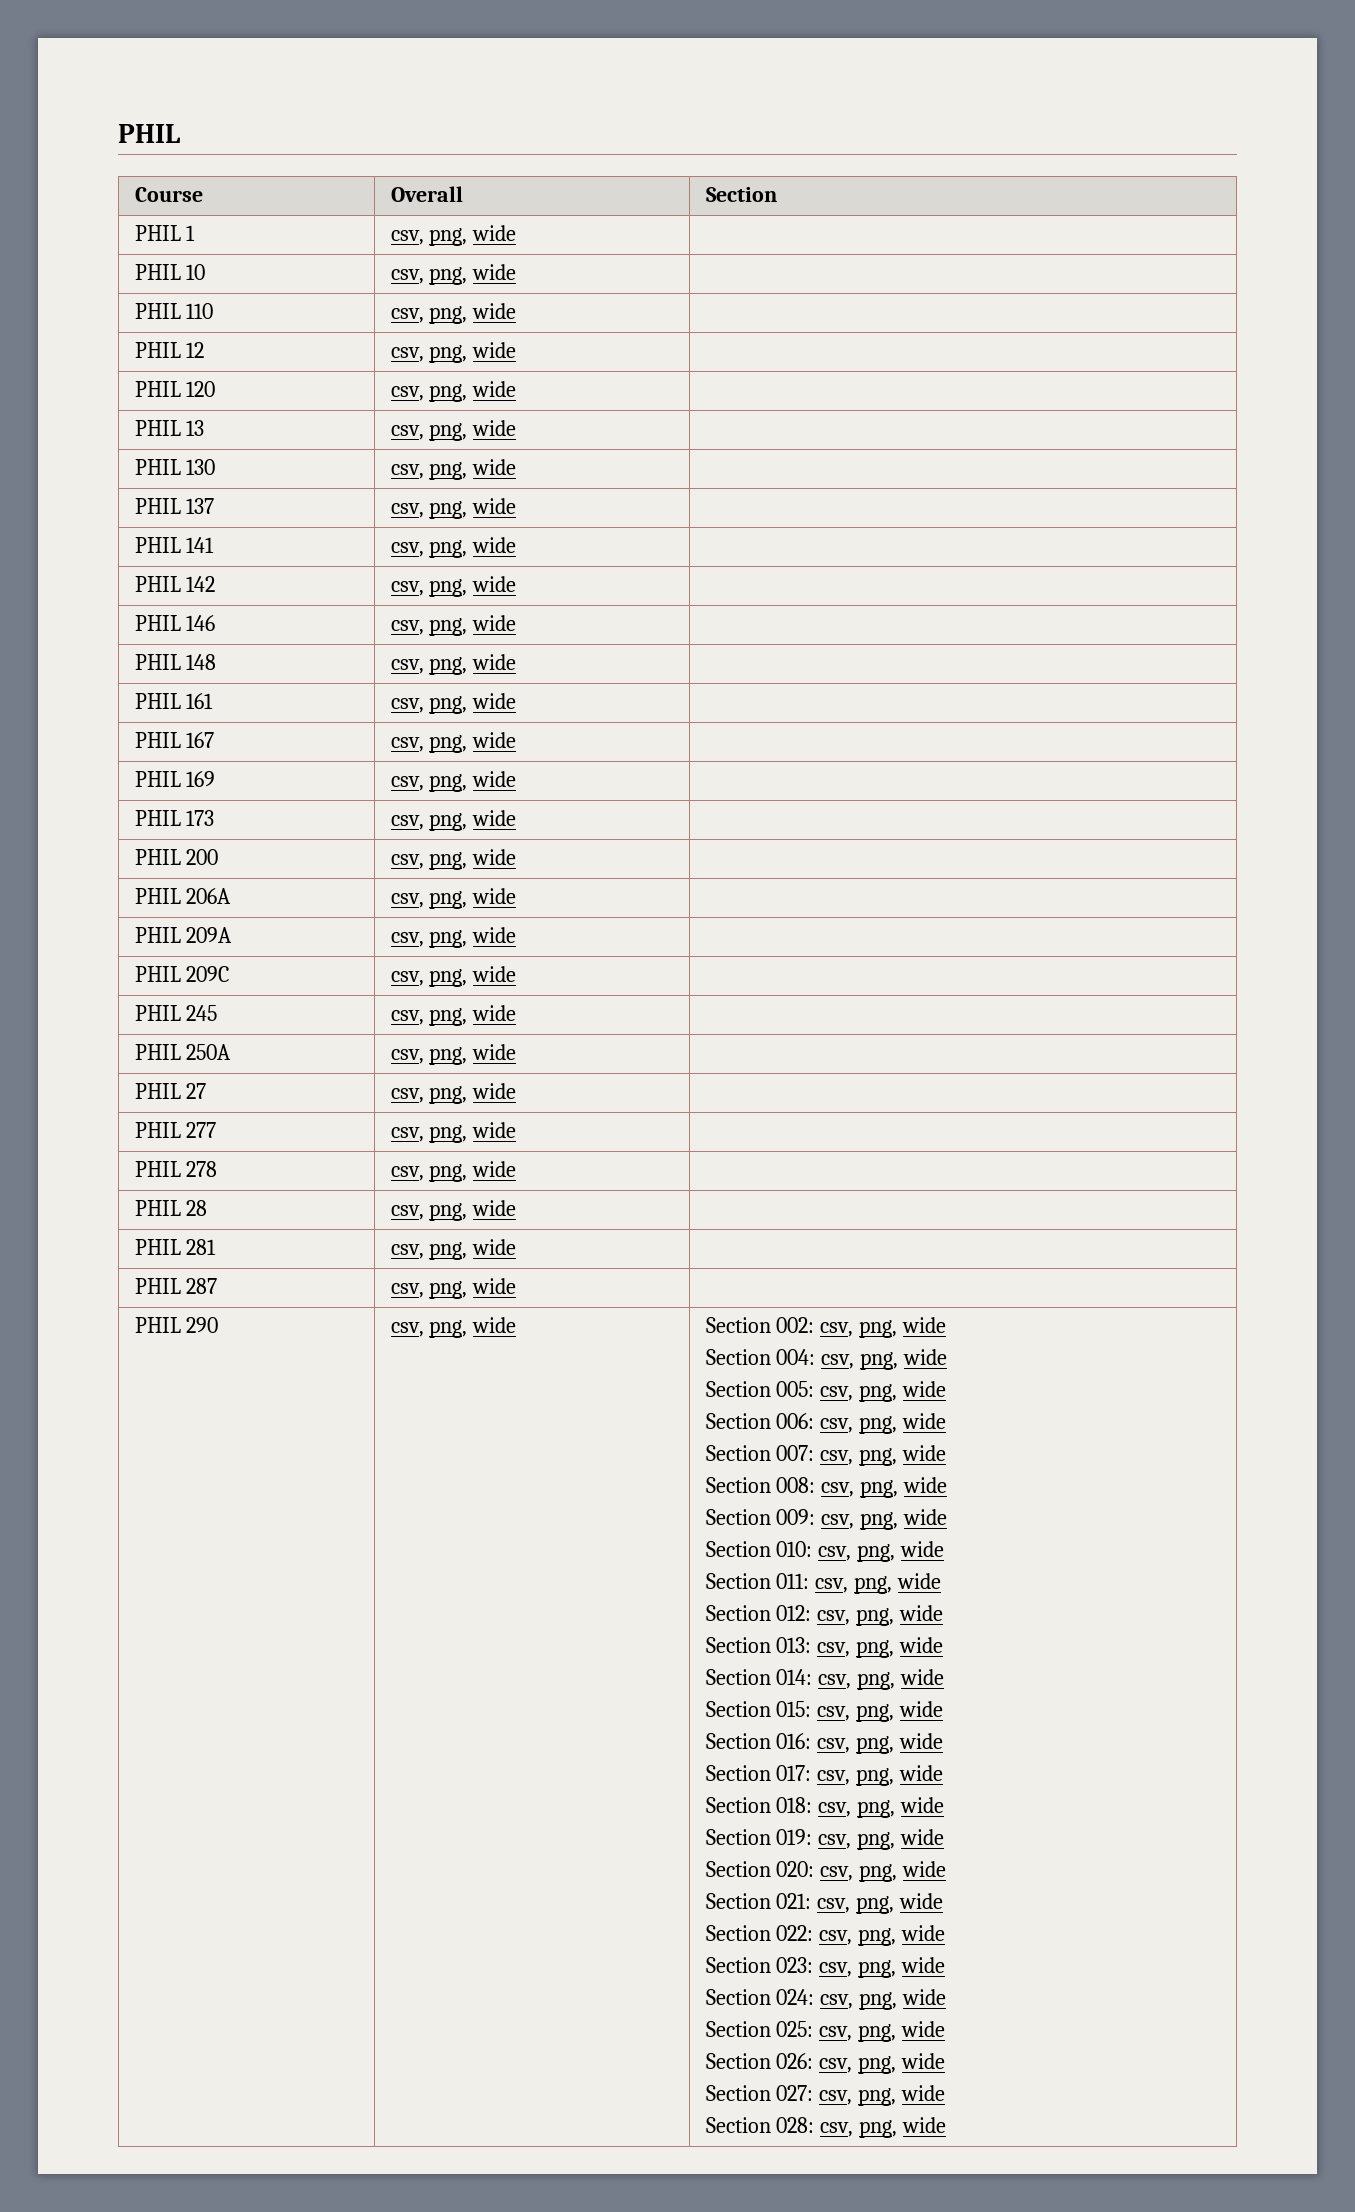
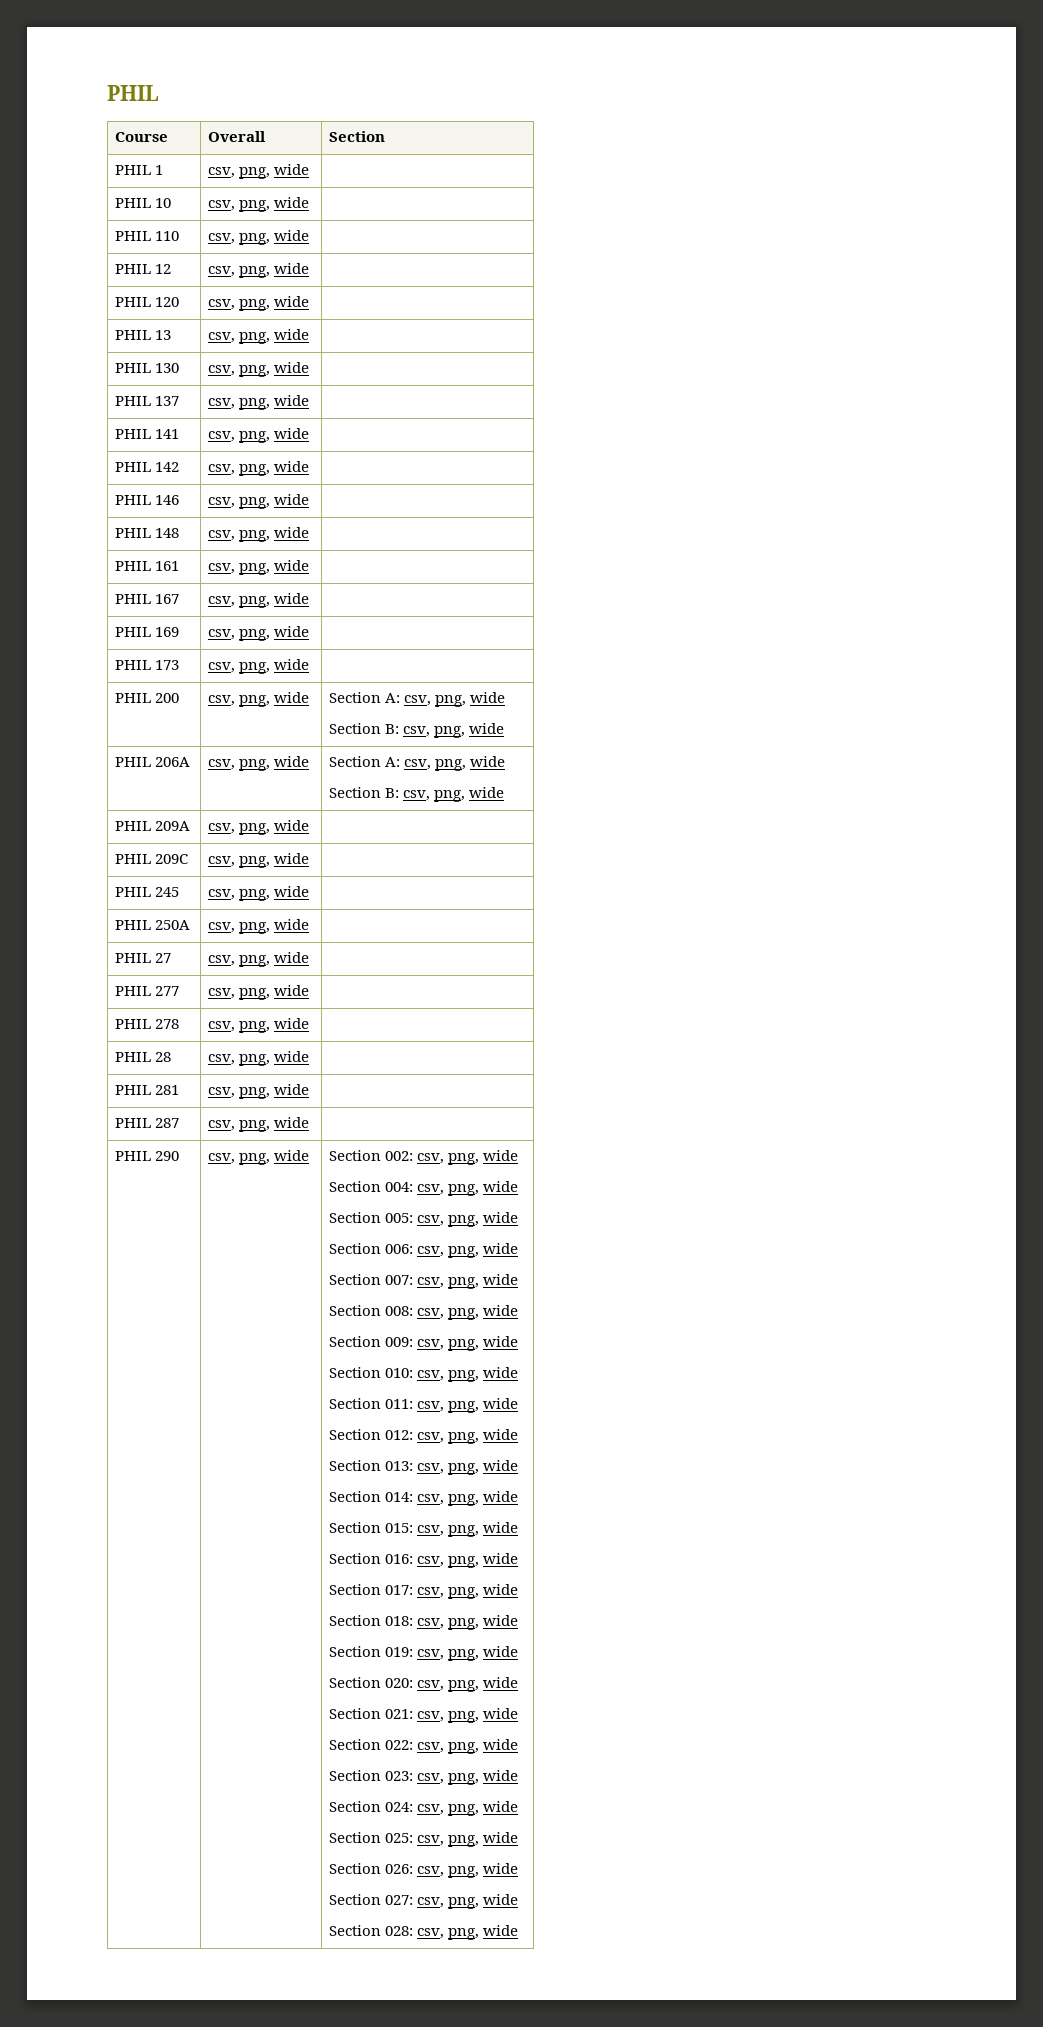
- PHIL 200 | csv, png, wide |
+ PHIL 200 | csv, png, wide | Section A: csv, png, wide
+ Section B: csv, png, wide
- PHIL 206A | csv, png, wide |
+ PHIL 206A | csv, png, wide | Section A: csv, png, wide
+ Section B: csv, png, wide

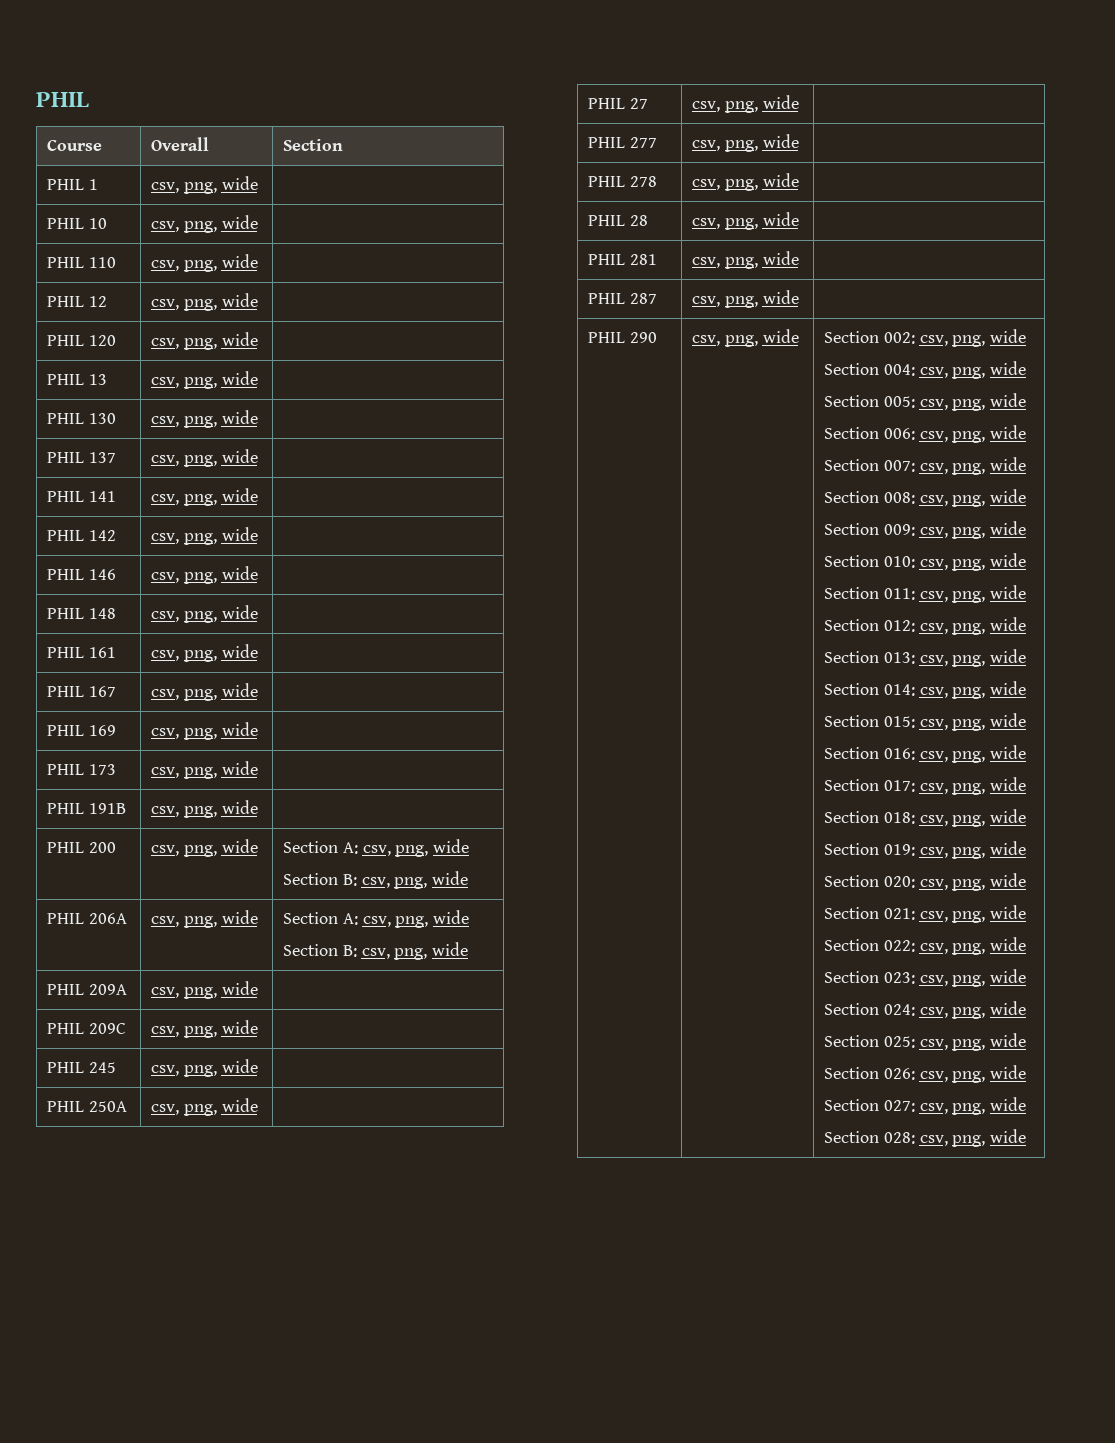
+ PHIL 191B | csv, png, wide |

